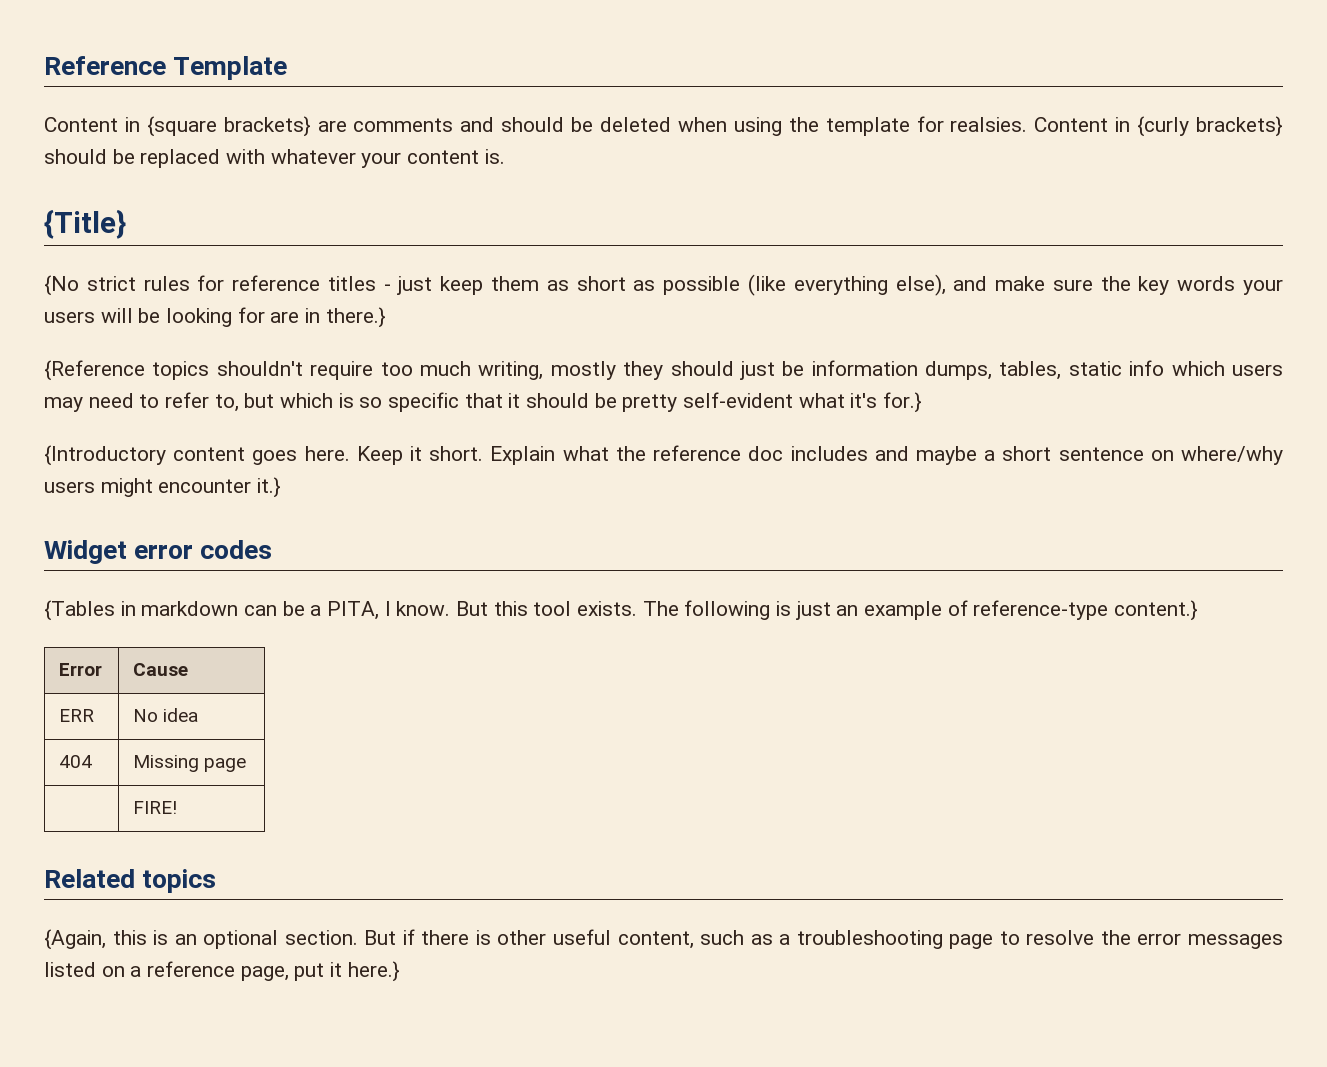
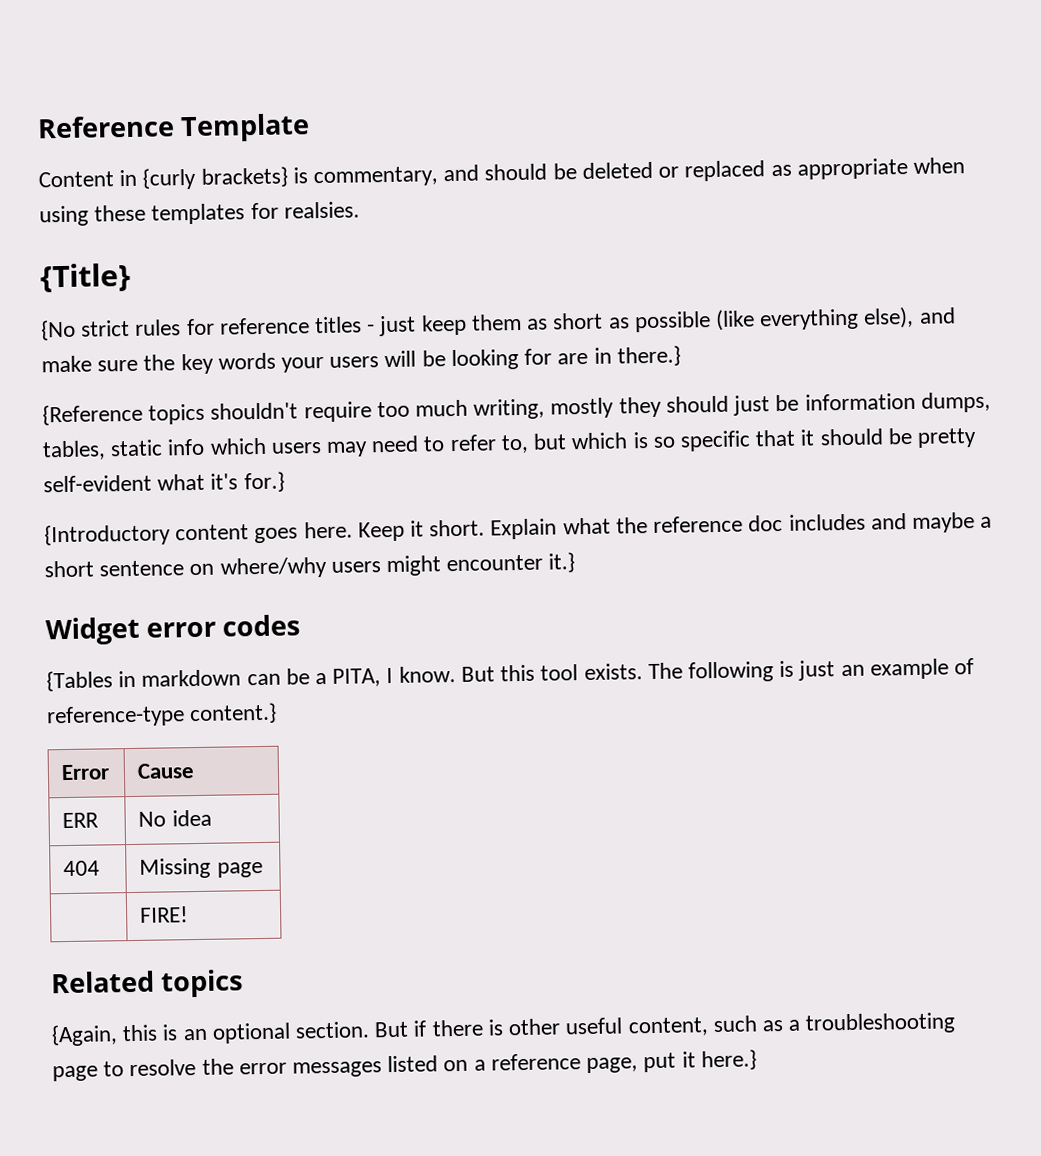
- Content in {square brackets} are comments and should be deleted when using the template for realsies. Content in {curly brackets} should be replaced with whatever your content is.
+ Content in {curly brackets} is commentary, and should be deleted or replaced as appropriate when using these templates for realsies.

